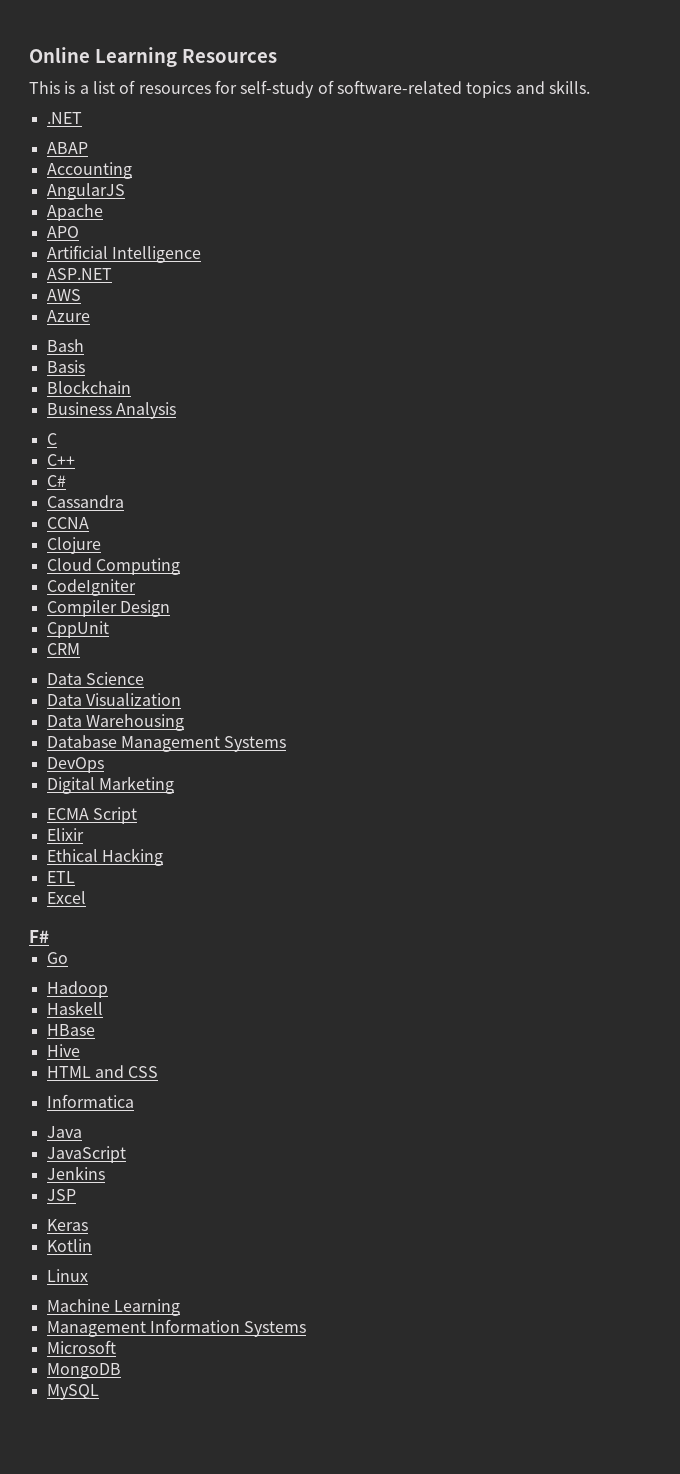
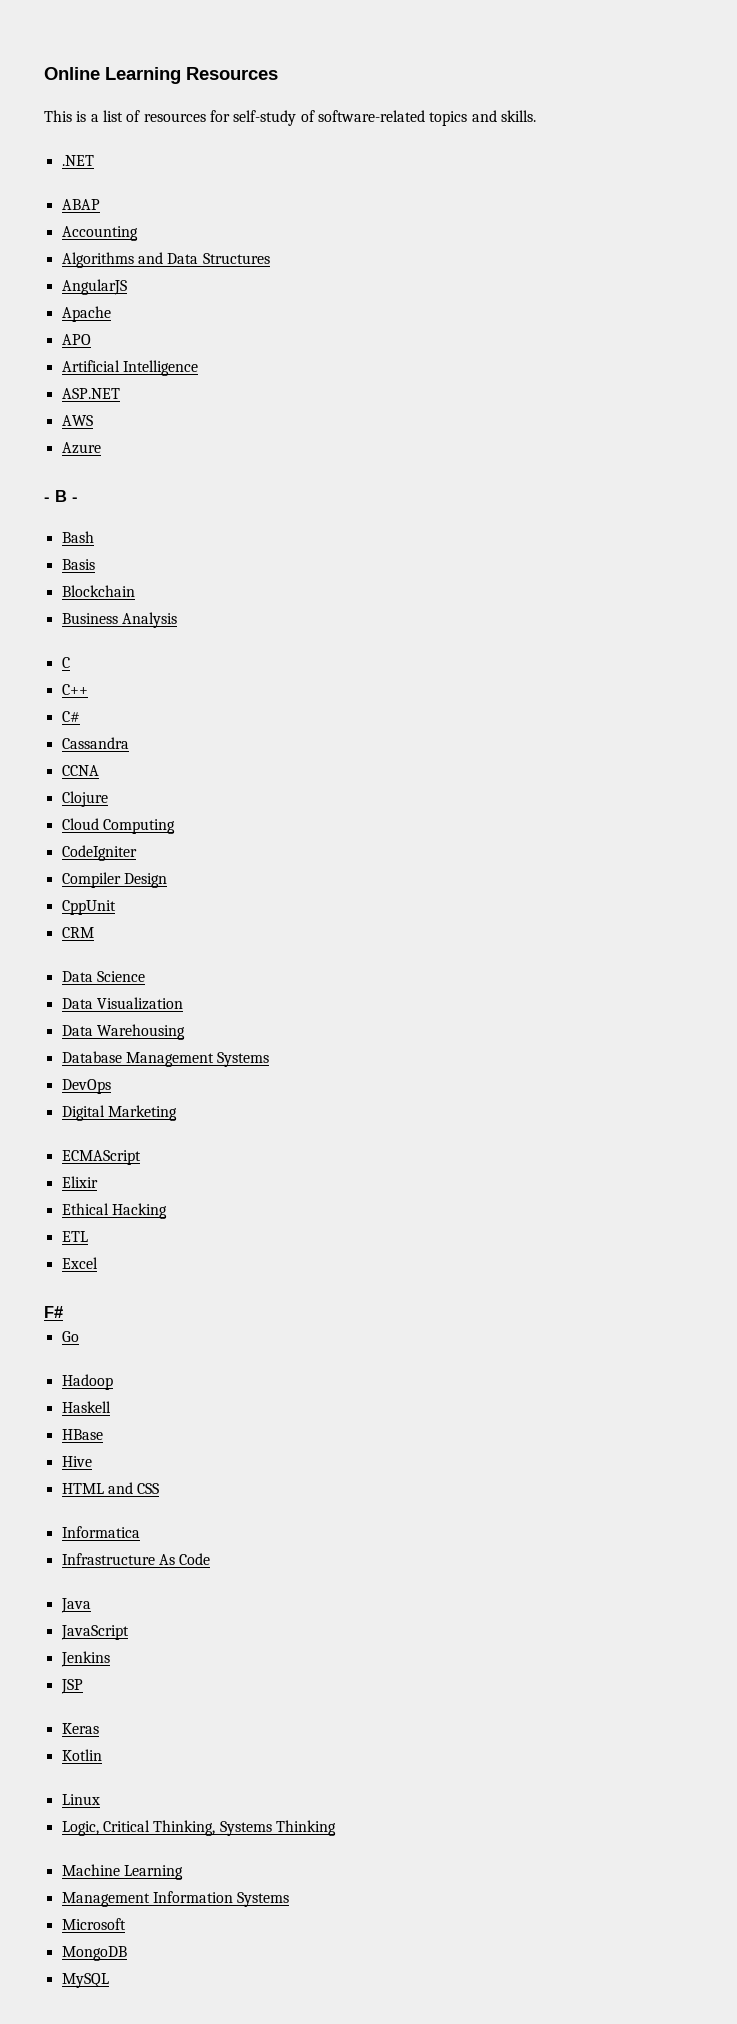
+ Algorithms and Data Structures
+ - B -
- ECMA Script
+ ECMAScript
+ Infrastructure As Code
+ Logic, Critical Thinking, Systems Thinking

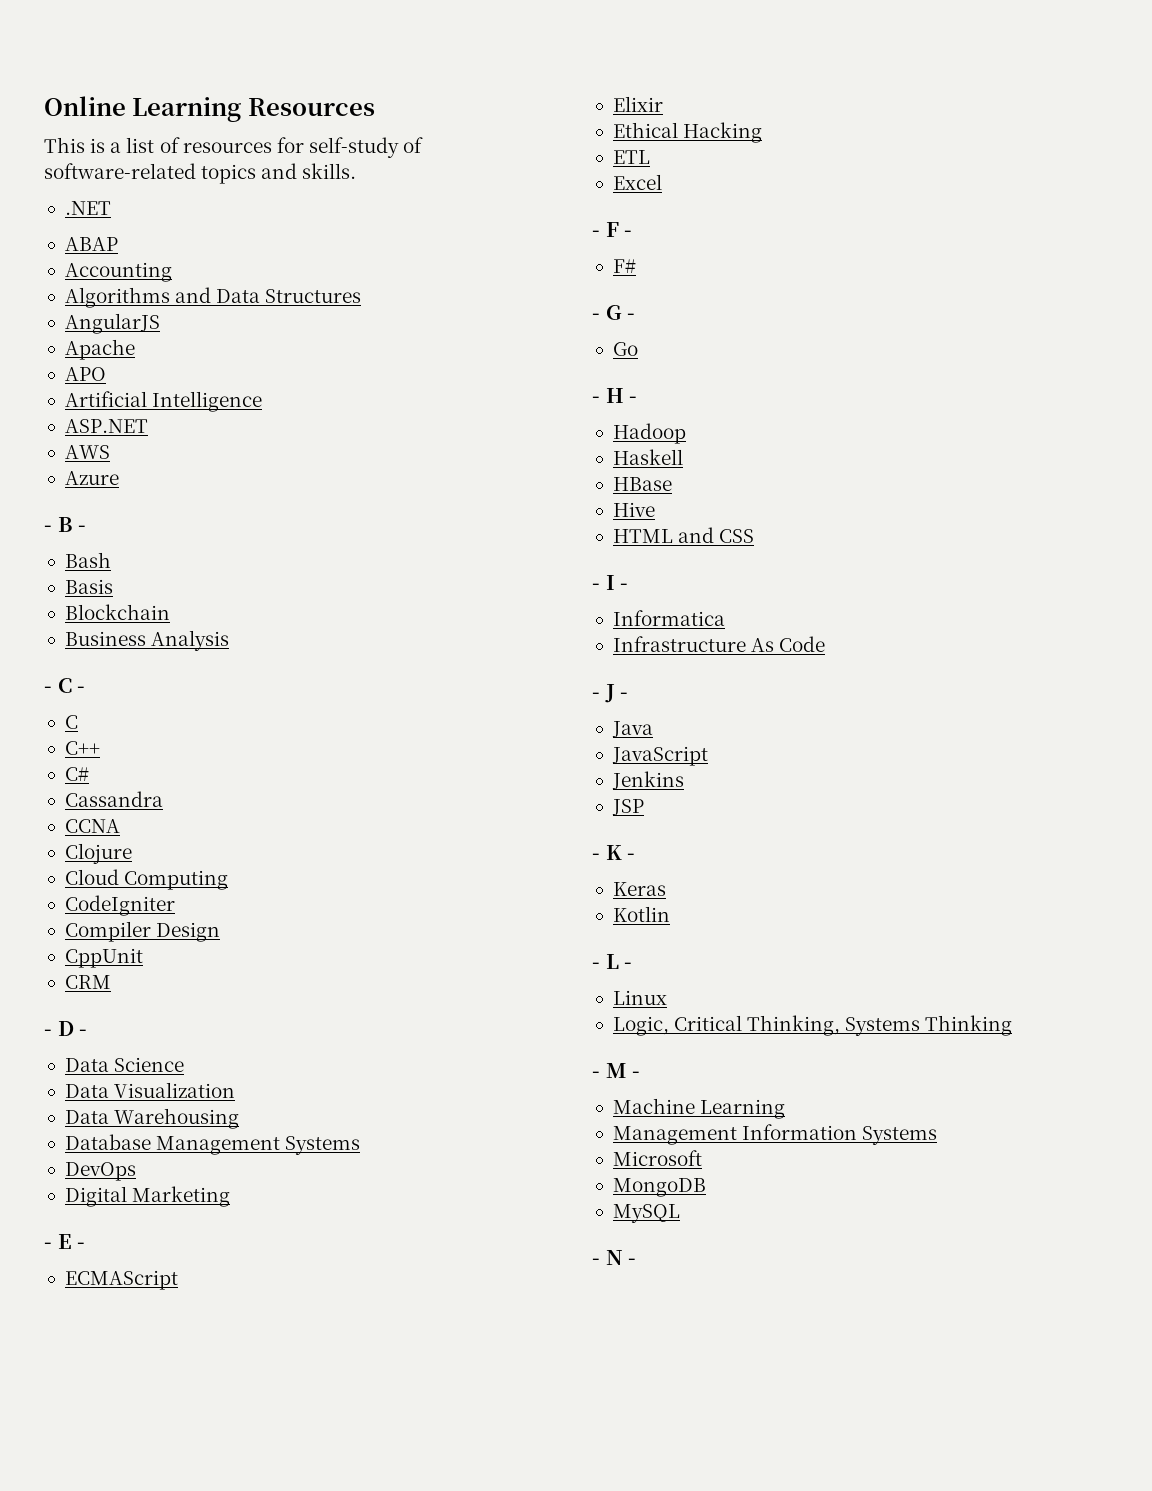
+ - C -
+ - D -
+ - E -
+ - F -
  F#
+ - G -
  Go
+ - H -
+ - I -
+ - J -
+ - K -
+ - L -
+ - M -
+ - N -

